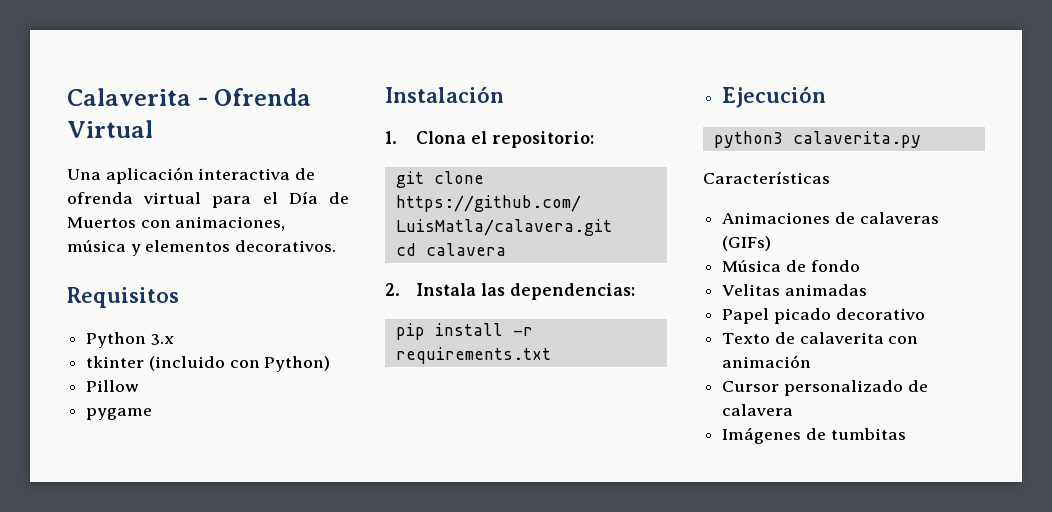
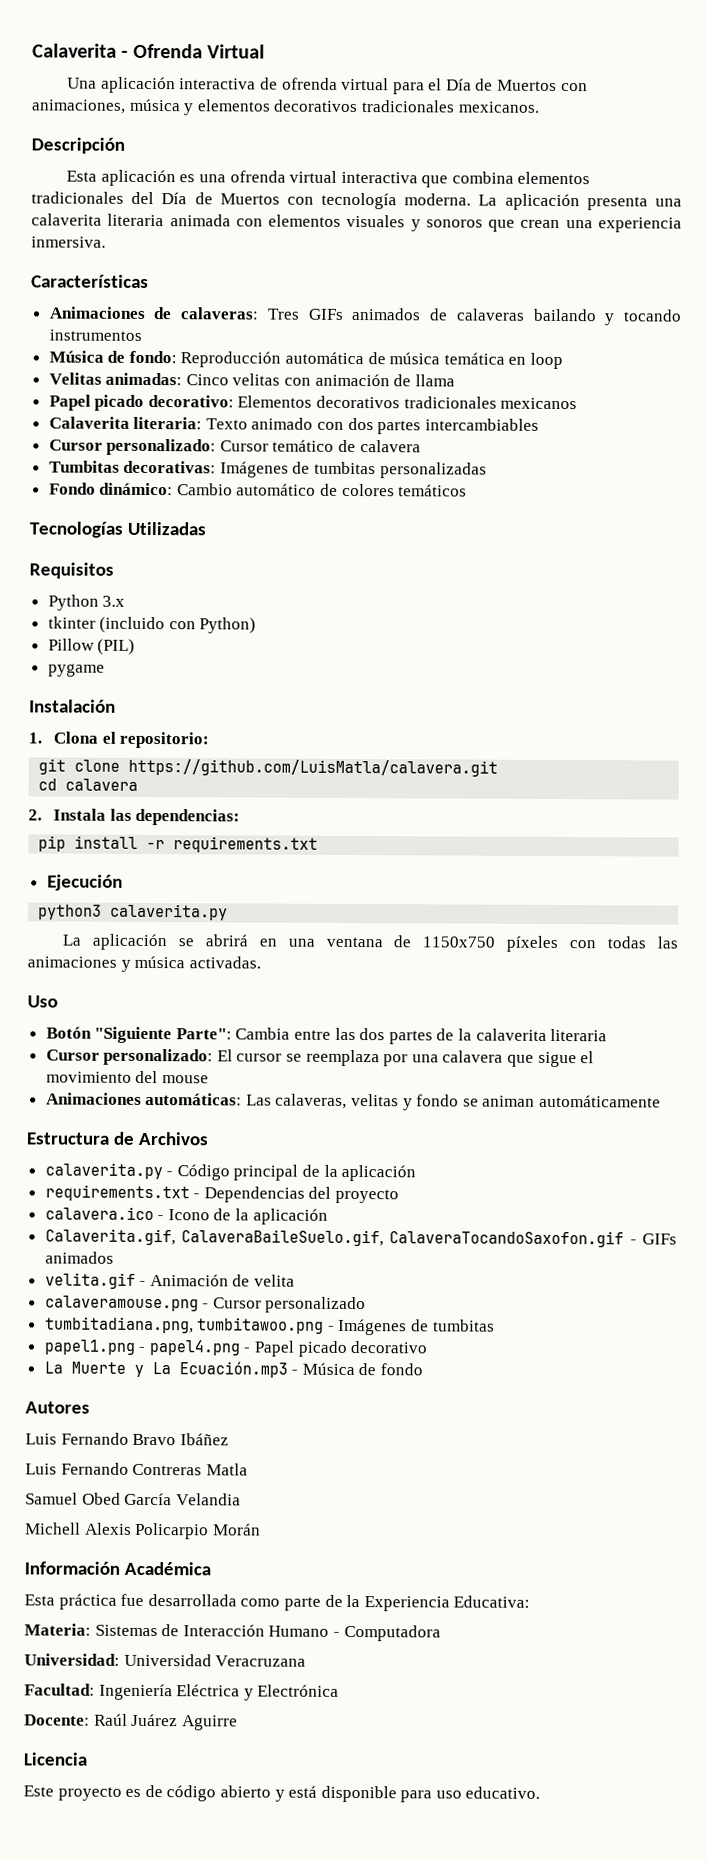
- Una aplicación interactiva de ofrenda virtual para el Día de Muertos con animaciones, música y elementos decorativos.
+ Una aplicación interactiva de ofrenda virtual para el Día de Muertos con animaciones, música y elementos decorativos tradicionales mexicanos.
+ Descripción
+ Esta aplicación es una ofrenda virtual interactiva que combina elementos tradicionales del Día de Muertos con tecnología moderna. La aplicación presenta una calaverita literaria animada con elementos visuales y sonoros que crean una experiencia inmersiva.
+ Características
+ Animaciones de calaveras: Tres GIFs animados de calaveras bailando y tocando instrumentos
+ Música de fondo: Reproducción automática de música temática en loop
+ Velitas animadas: Cinco velitas con animación de llama
+ Papel picado decorativo: Elementos decorativos tradicionales mexicanos
+ Calaverita literaria: Texto animado con dos partes intercambiables
+ Cursor personalizado: Cursor temático de calavera
+ Tumbitas decorativas: Imágenes de tumbitas personalizadas
+ Fondo dinámico: Cambio automático de colores temáticos
+ Tecnologías Utilizadas
- Pillow
+ Pillow (PIL)
- Características
- Animaciones de calaveras (GIFs)
- Música de fondo
- Velitas animadas
- Papel picado decorativo
- Texto de calaverita con animación
- Cursor personalizado de calavera
- Imágenes de tumbitas
+ La aplicación se abrirá en una ventana de 1150x750 píxeles con todas las animaciones y música activadas.
+ Uso
+ Botón "Siguiente Parte": Cambia entre las dos partes de la calaverita literaria
+ Cursor personalizado: El cursor se reemplaza por una calavera que sigue el movimiento del mouse
+ Animaciones automáticas: Las calaveras, velitas y fondo se animan automáticamente
+ Estructura de Archivos
+ calaverita.py - Código principal de la aplicación
+ requirements.txt - Dependencias del proyecto
+ calavera.ico - Icono de la aplicación
+ Calaverita.gif, CalaveraBaileSuelo.gif, CalaveraTocandoSaxofon.gif - GIFs animados
+ velita.gif - Animación de velita
+ calaveramouse.png - Cursor personalizado
+ tumbitadiana.png, tumbitawoo.png - Imágenes de tumbitas
+ papel1.png - papel4.png - Papel picado decorativo
+ La Muerte y La Ecuación.mp3 - Música de fondo
+ Autores
+ Luis Fernando Bravo Ibáñez
+ Luis Fernando Contreras Matla
+ Samuel Obed García Velandia
+ Michell Alexis Policarpio Morán
+ Información Académica
+ Esta práctica fue desarrollada como parte de la Experiencia Educativa:
+ Materia: Sistemas de Interacción Humano - Computadora
+ Universidad: Universidad Veracruzana
+ Facultad: Ingeniería Eléctrica y Electrónica
+ Docente: Raúl Juárez Aguirre
+ Licencia
+ Este proyecto es de código abierto y está disponible para uso educativo.

